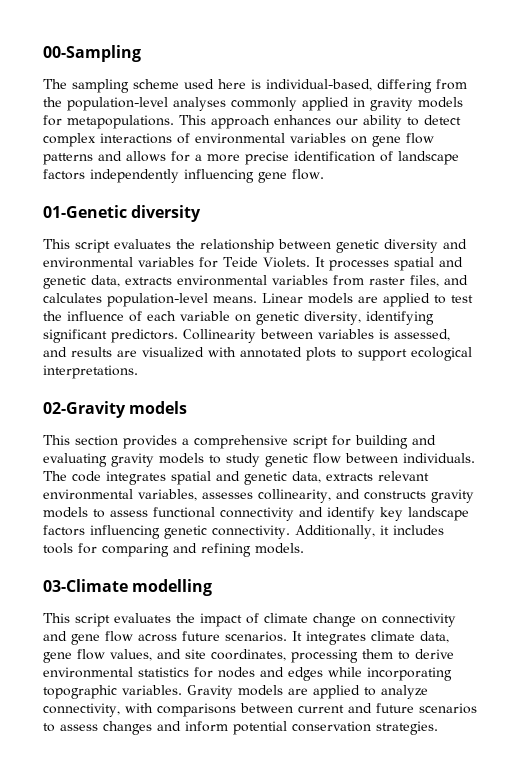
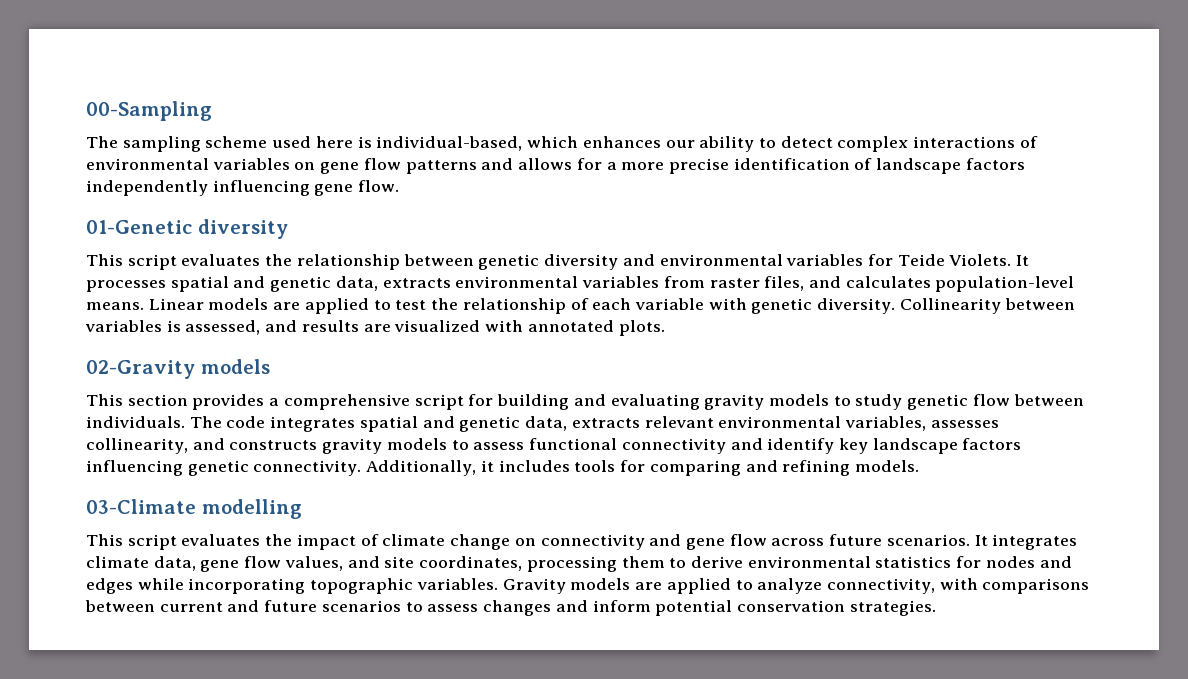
- The sampling scheme used here is individual-based, differing from the population-level analyses commonly applied in gravity models for metapopulations. This approach enhances our ability to detect complex interactions of environmental variables on gene flow patterns and allows for a more precise identification of landscape factors independently influencing gene flow.
+ The sampling scheme used here is individual-based, which enhances our ability to detect complex interactions of environmental variables on gene flow patterns and allows for a more precise identification of landscape factors independently influencing gene flow.
- Linear models are applied to test the influence of each variable on genetic diversity, identifying significant predictors.
+ Linear models are applied to test the relationship of each variable with genetic diversity.
- Collinearity between variables is assessed, and results are visualized with annotated plots to support ecological interpretations.
+ Collinearity between variables is assessed, and results are visualized with annotated plots.

